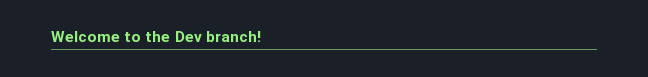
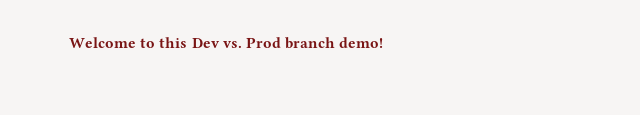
- Welcome to the Dev branch!
+ Welcome to this Dev vs. Prod branch demo!

